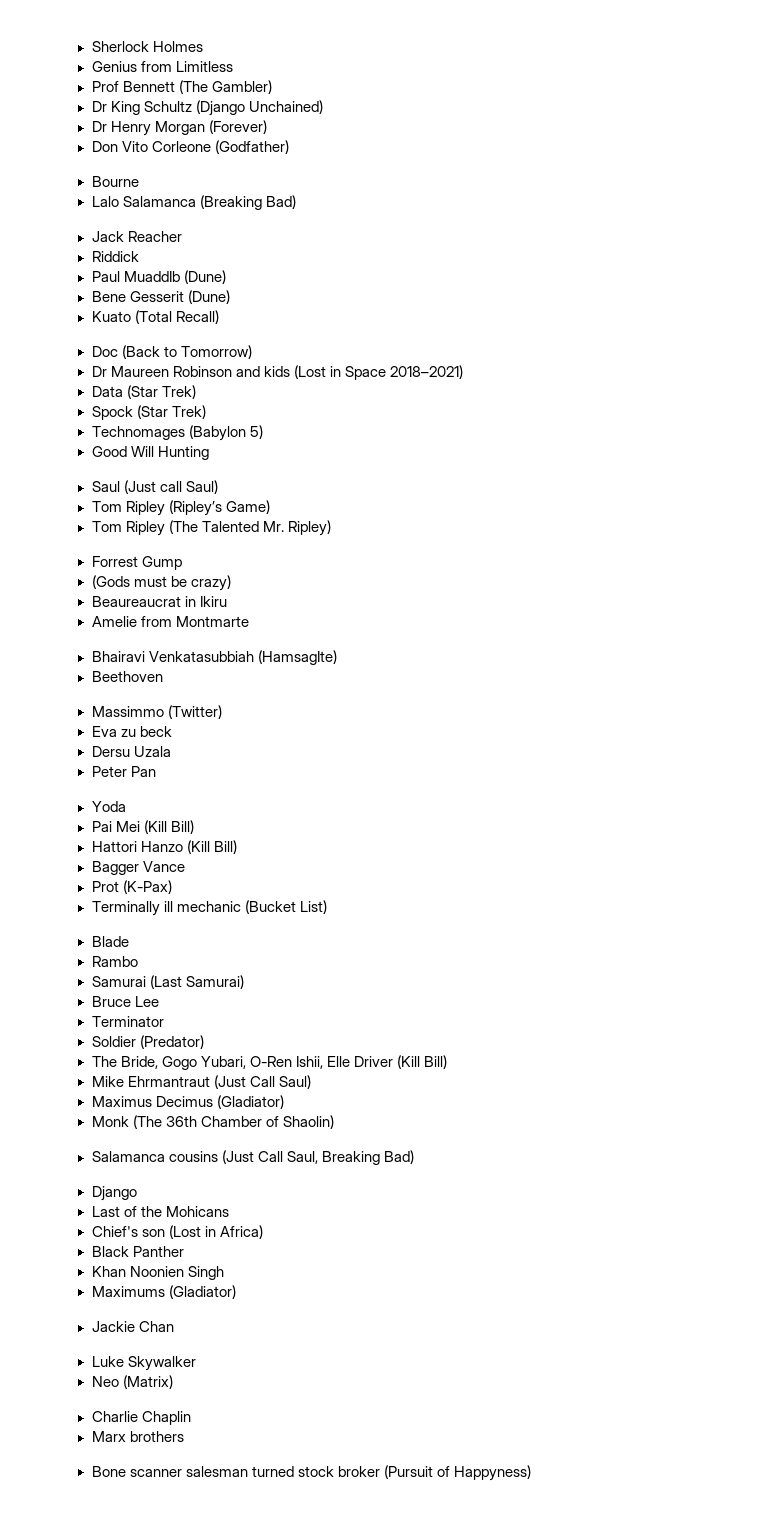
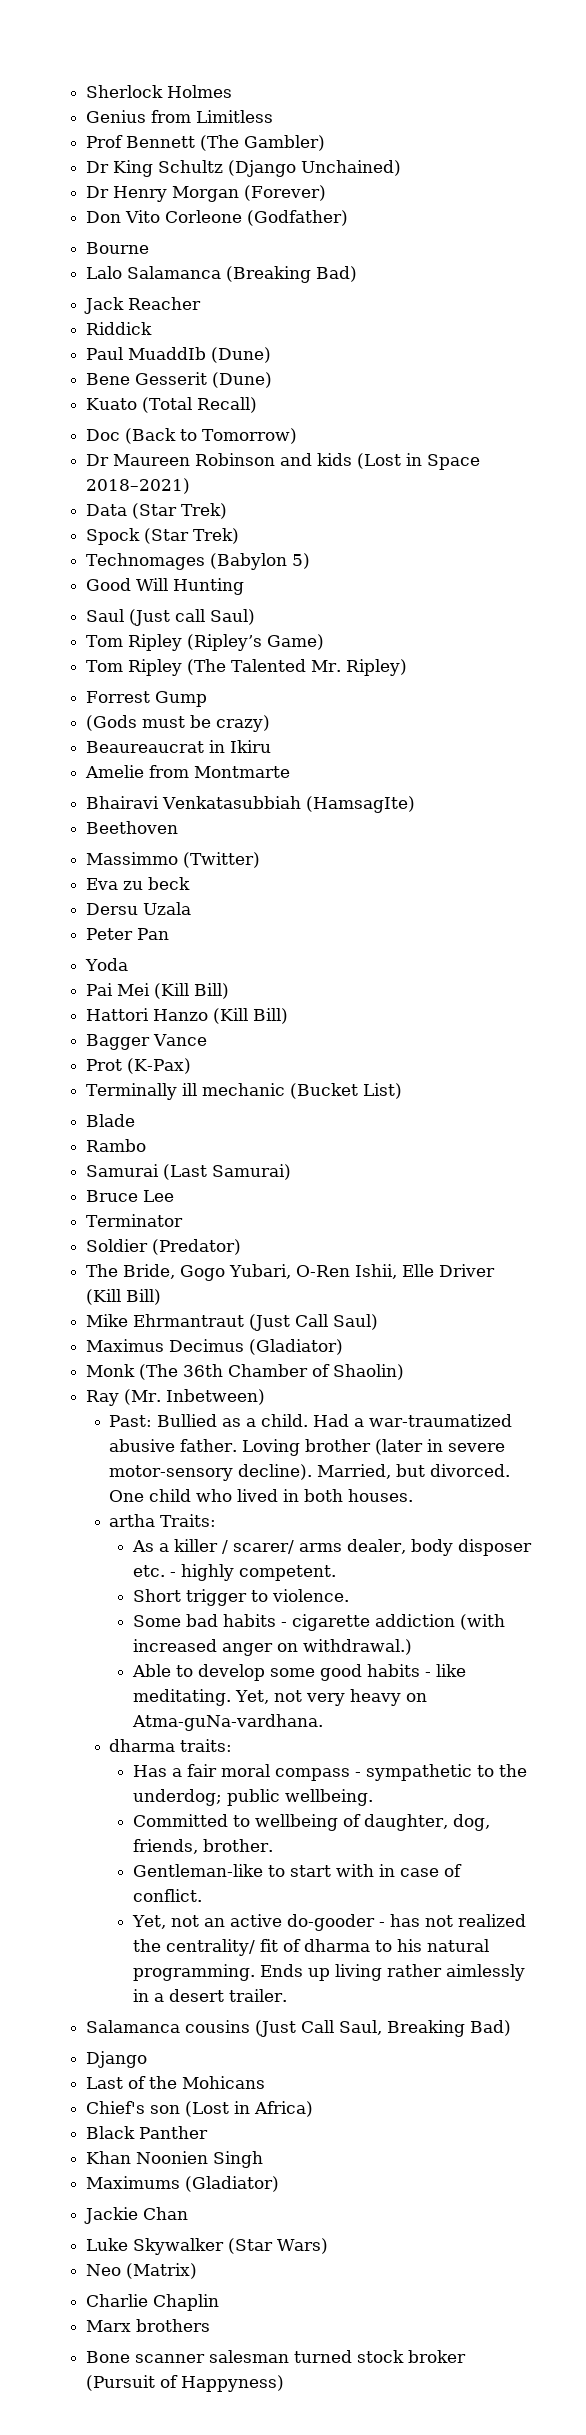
+ Ray (Mr. Inbetween)
+ Past: Bullied as a child. Had a war-traumatized abusive father. Loving brother (later in severe motor-sensory decline). Married, but divorced. One child who lived in both houses.
+ artha Traits:
+ As a killer / scarer/ arms dealer, body disposer etc. - highly competent.
+ Short trigger to violence.
+ Some bad habits - cigarette addiction (with increased anger on withdrawal.)
+ Able to develop some good habits - like meditating. Yet, not very heavy on Atma-guNa-vardhana.
+ dharma traits:
+ Has a fair moral compass - sympathetic to the underdog; public wellbeing.
+ Committed to wellbeing of daughter, dog, friends, brother.
+ Gentleman-like to start with in case of conflict.
+ Yet, not an active do-gooder - has not realized the centrality/ fit of dharma to his natural programming. Ends up living rather aimlessly in a desert trailer.
- Luke Skywalker
+ Luke Skywalker (Star Wars)

